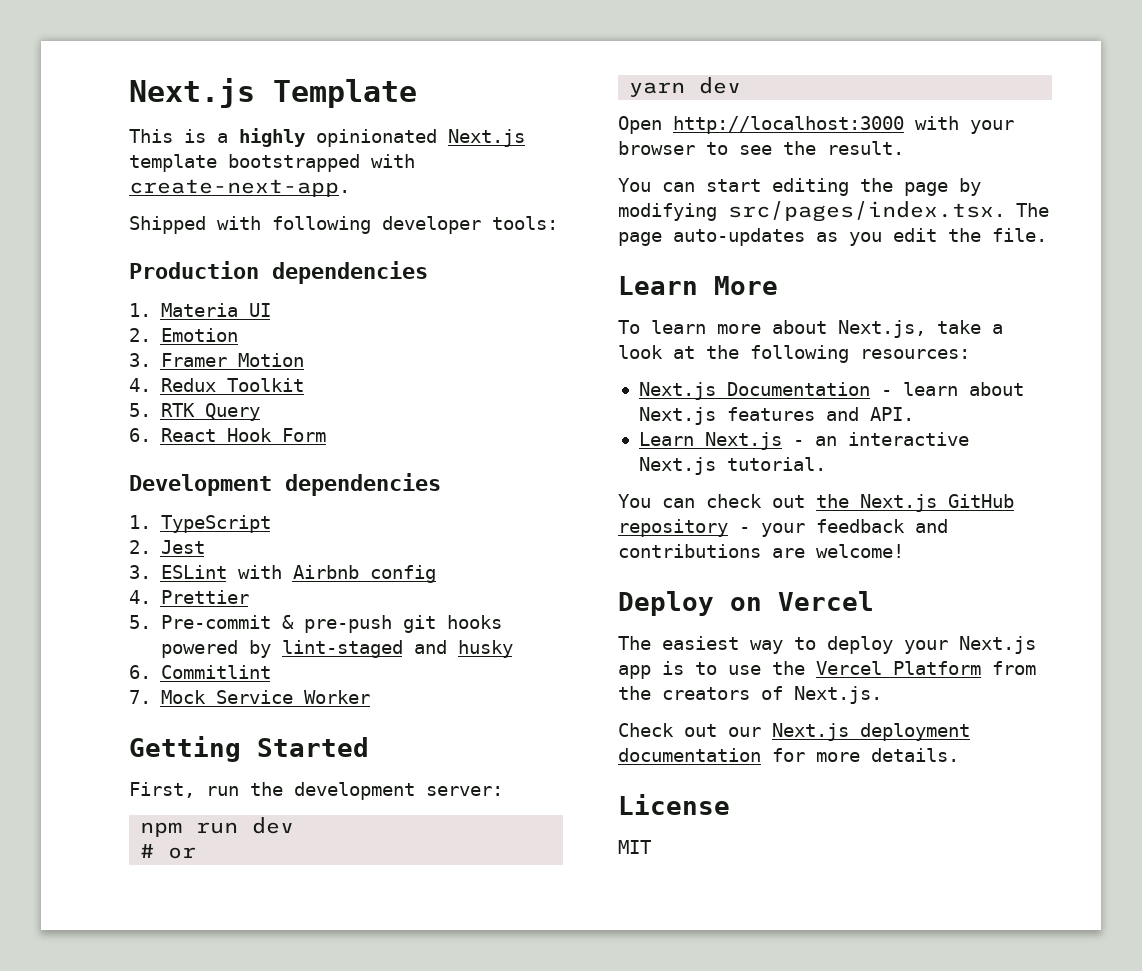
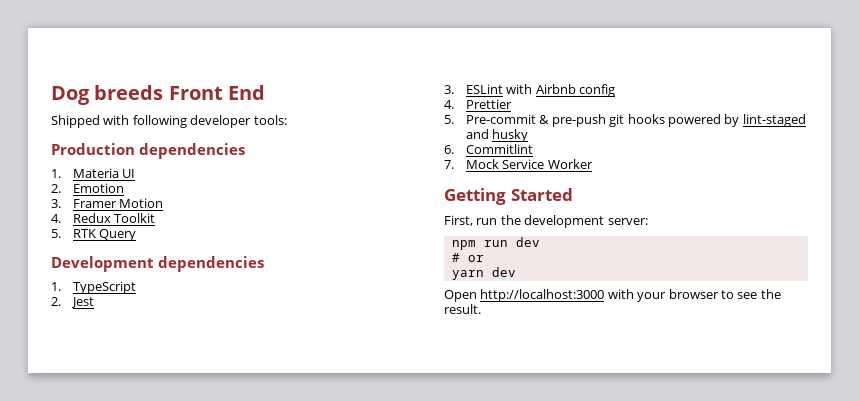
- Next.js Template
- This is a highly opinionated Next.js template bootstrapped with create-next-app.
+ Dog breeds Front End
- 6. React Hook Form
- You can start editing the page by modifying src/pages/index.tsx. The page auto-updates as you edit the file.
- Learn More
- To learn more about Next.js, take a look at the following resources:
- Next.js Documentation - learn about Next.js features and API.
- Learn Next.js - an interactive Next.js tutorial.
- You can check out the Next.js GitHub repository - your feedback and contributions are welcome!
- Deploy on Vercel
- The easiest way to deploy your Next.js app is to use the Vercel Platform from the creators of Next.js.
- Check out our Next.js deployment documentation for more details.
- License
- MIT

